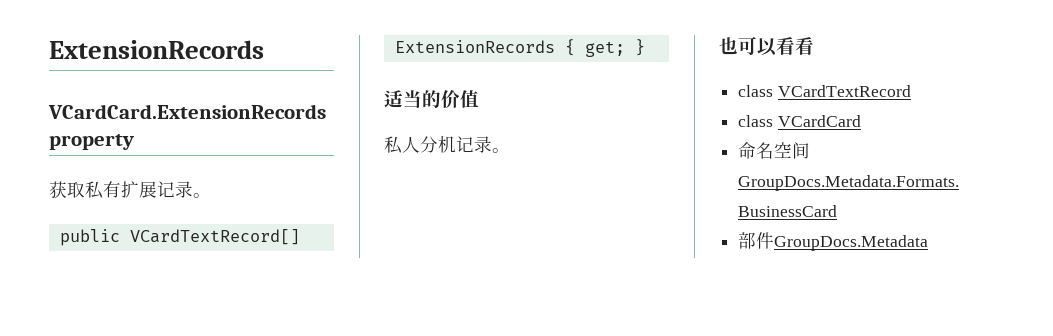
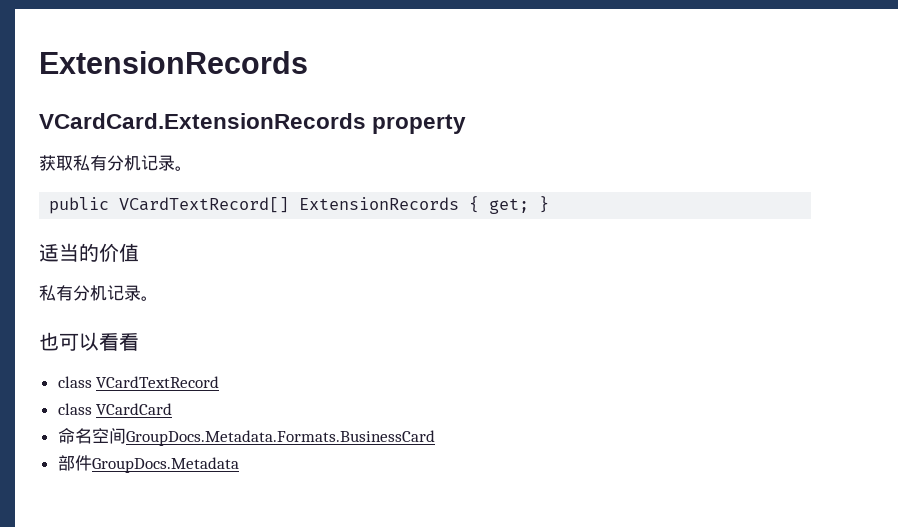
- 获取私有扩展记录。
+ 获取私有分机记录。
  适当的价值
- 私人分机记录。
+ 私有分机记录。

